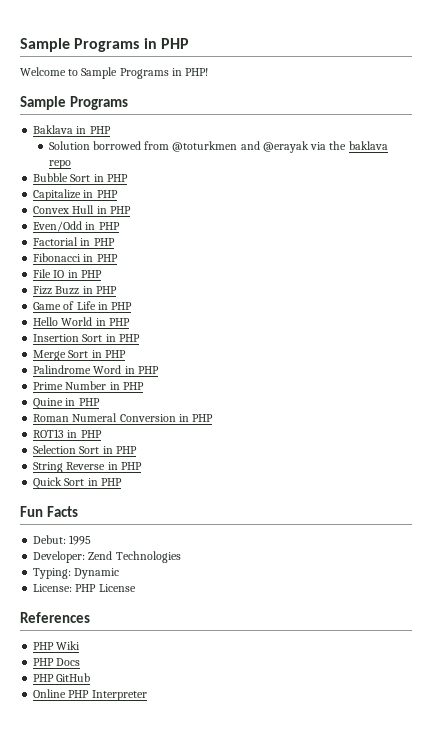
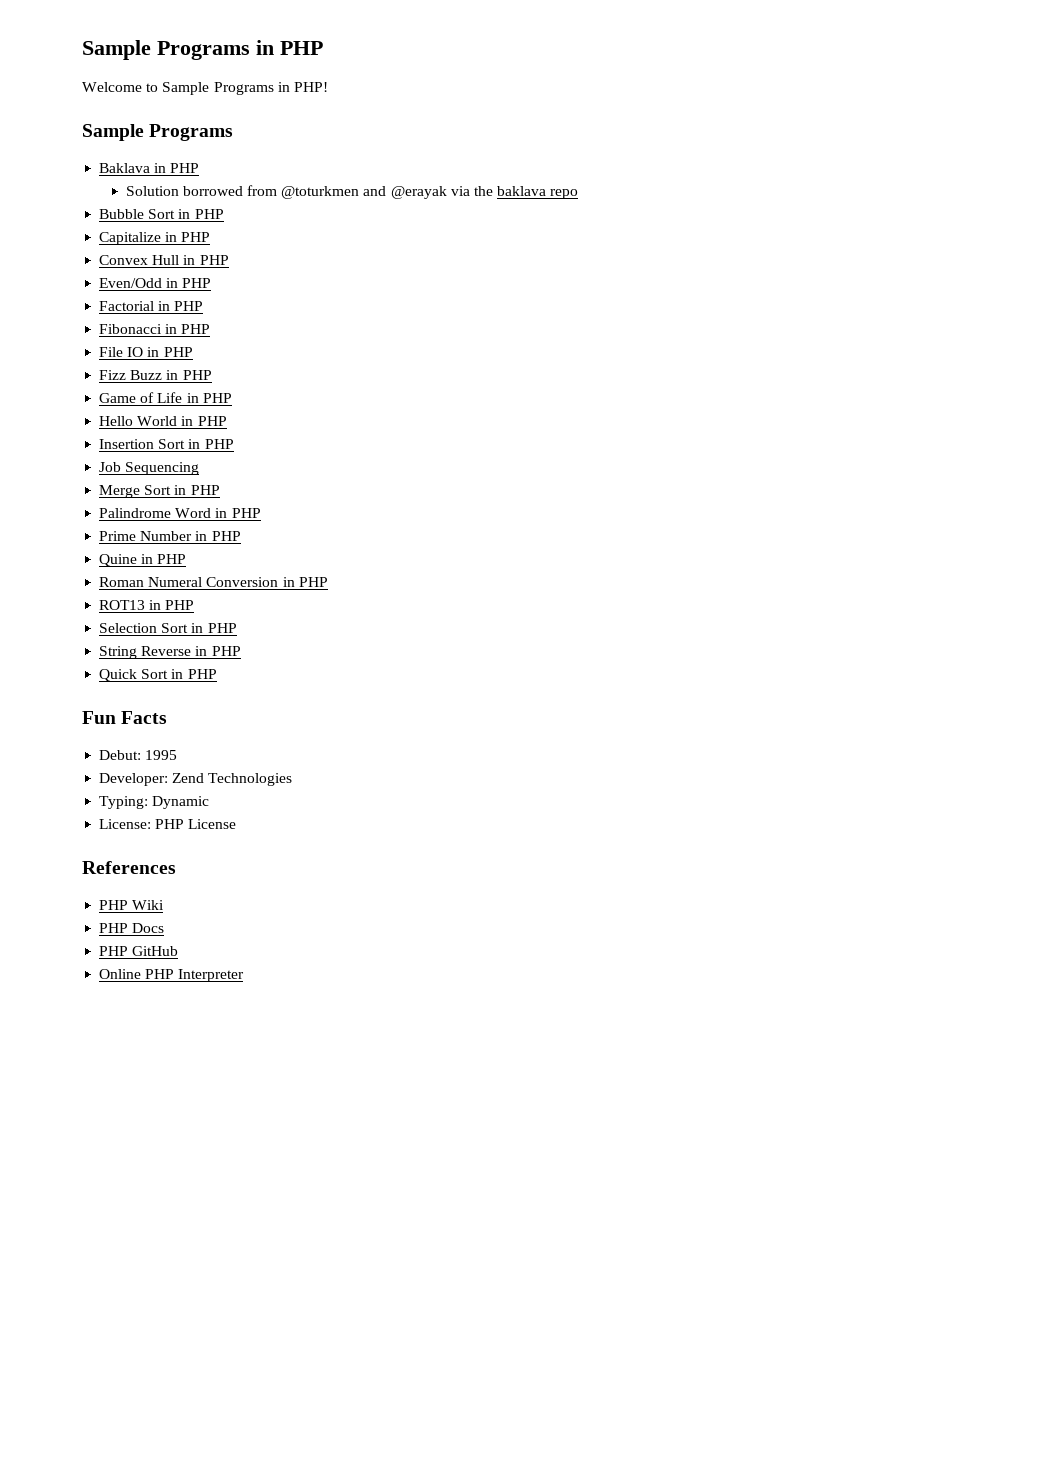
+ Job Sequencing

